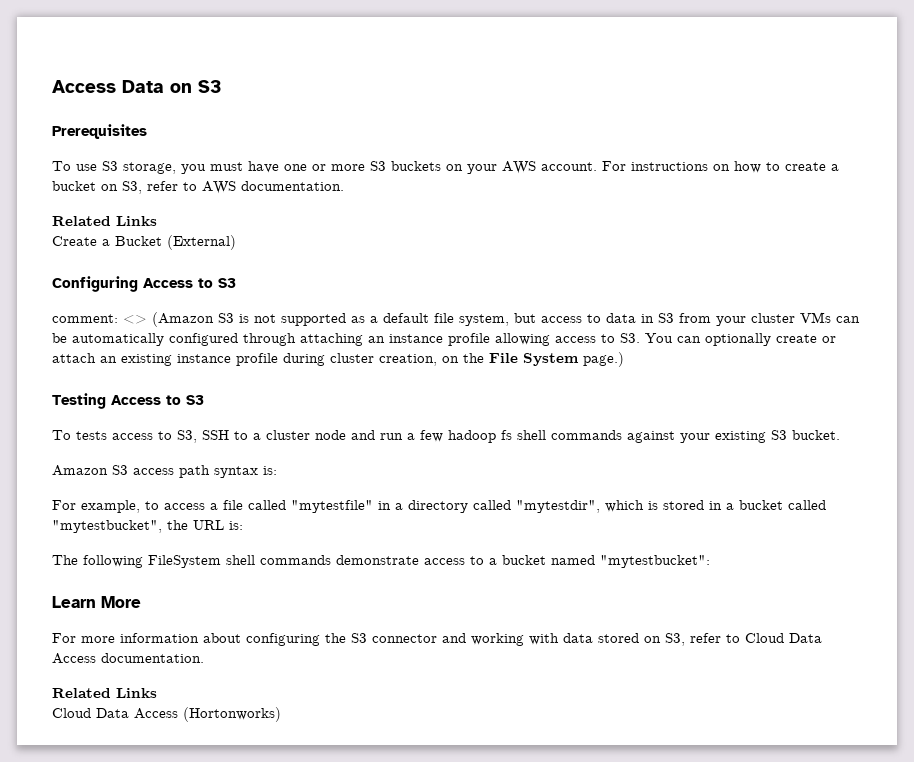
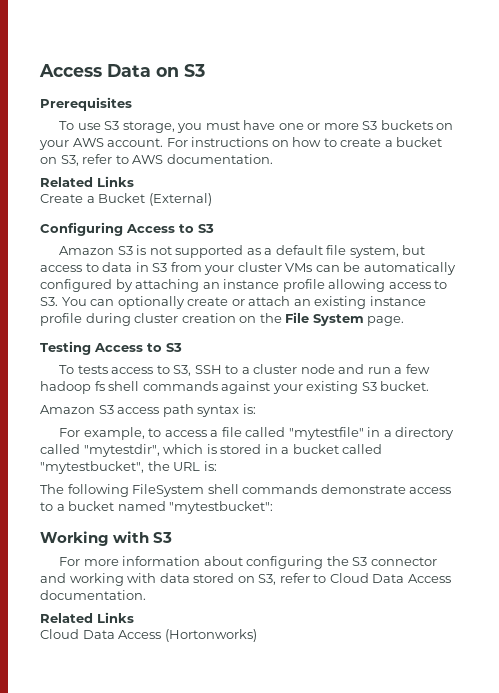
- comment: <> (Amazon S3 is not supported as a default file system, but access to data in S3 from your cluster VMs can be automatically configured through attaching an instance profile allowing access to S3. You can optionally create or attach an existing instance profile during cluster creation, on the File System page.)
+ Amazon S3 is not supported as a default file system, but access to data in S3 from your cluster VMs can be automatically configured by attaching an instance profile allowing access to S3. You can optionally create or attach an existing instance profile during cluster creation on the File System page.
- Learn More
+ Working with S3

